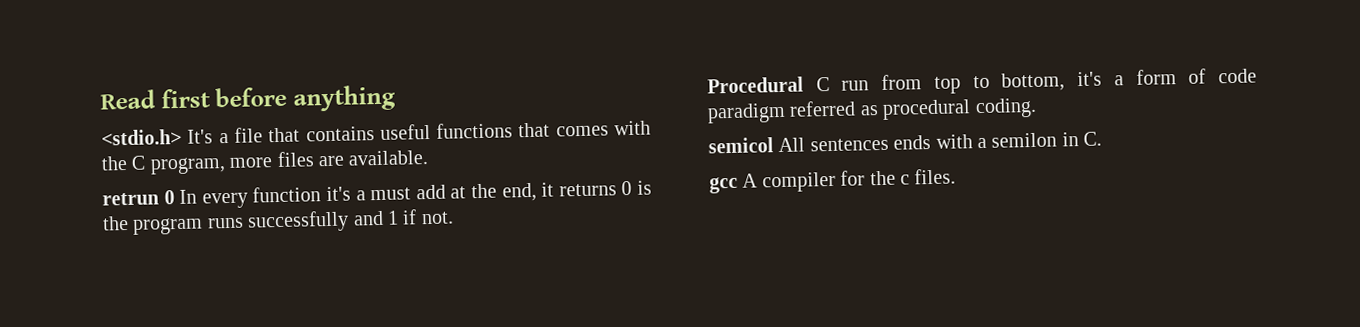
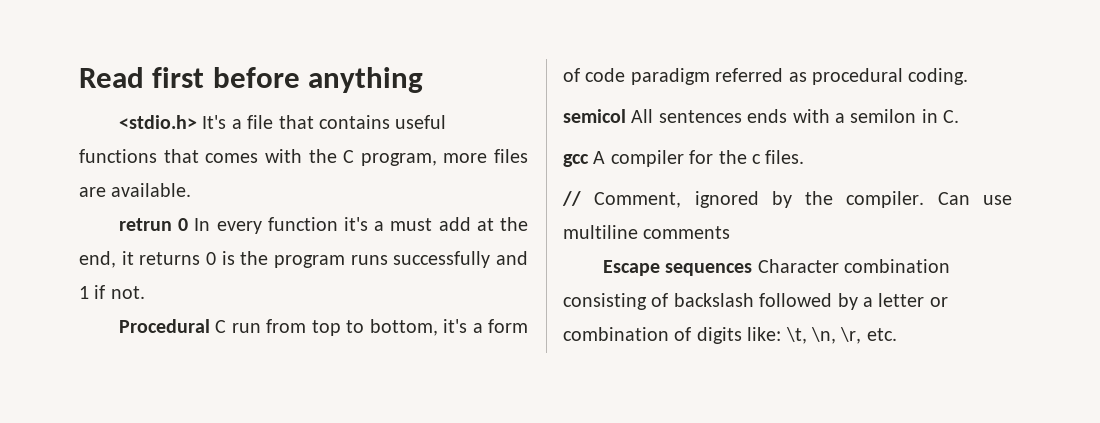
+ // Comment, ignored by the compiler. Can use multiline comments
+ Escape sequences Character combination consisting of backslash followed by a letter or combination of digits like: \t, \n, \r, etc.

